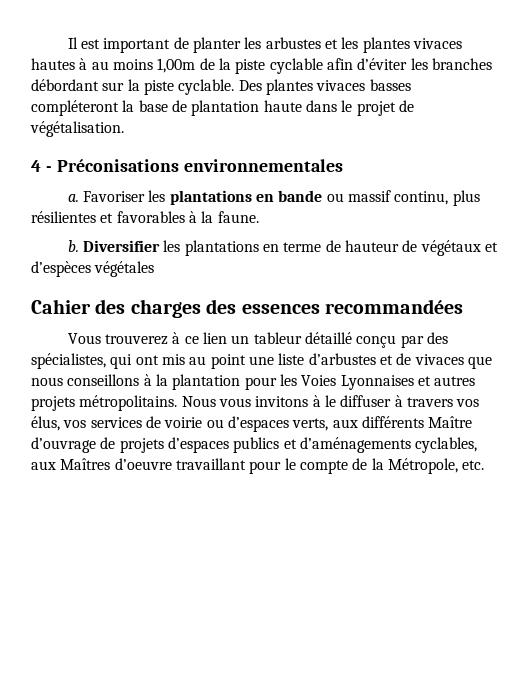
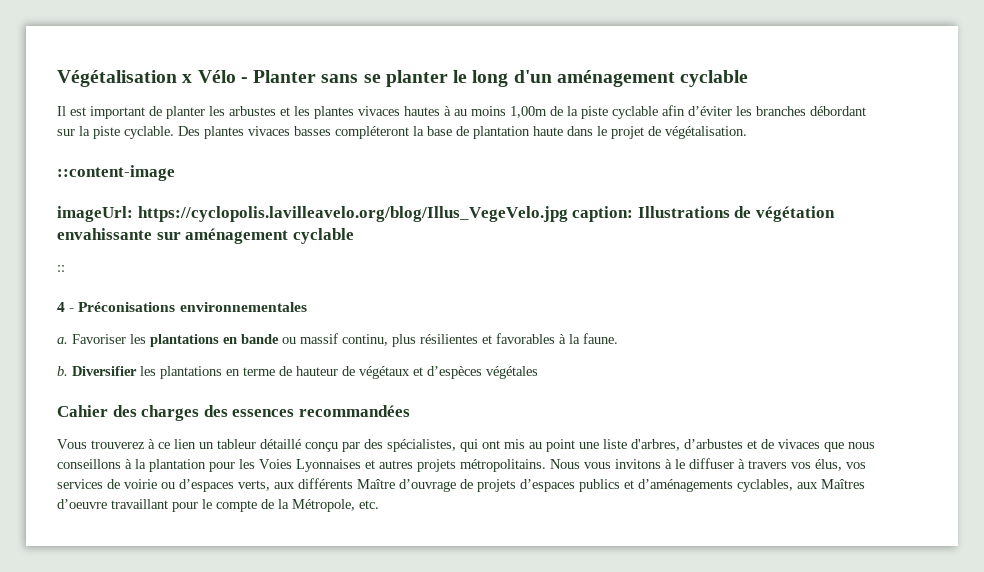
+ Végétalisation x Vélo - Planter sans se planter le long d'un aménagement cyclable
+ ::content-image
+ imageUrl: https://cyclopolis.lavilleavelo.org/blog/Illus_VegeVelo.jpg caption: Illustrations de végétation envahissante sur aménagement cyclable
+ ::
- Vous trouverez à ce lien un tableur détaillé conçu par des spécialistes, qui ont mis au point une liste d’arbustes et de vivaces que nous conseillons à la plantation pour les Voies Lyonnaises et autres projets métropolitains.
+ Vous trouverez à ce lien un tableur détaillé conçu par des spécialistes, qui ont mis au point une liste d'arbres, d’arbustes et de vivaces que nous conseillons à la plantation pour les Voies Lyonnaises et autres projets métropolitains.

